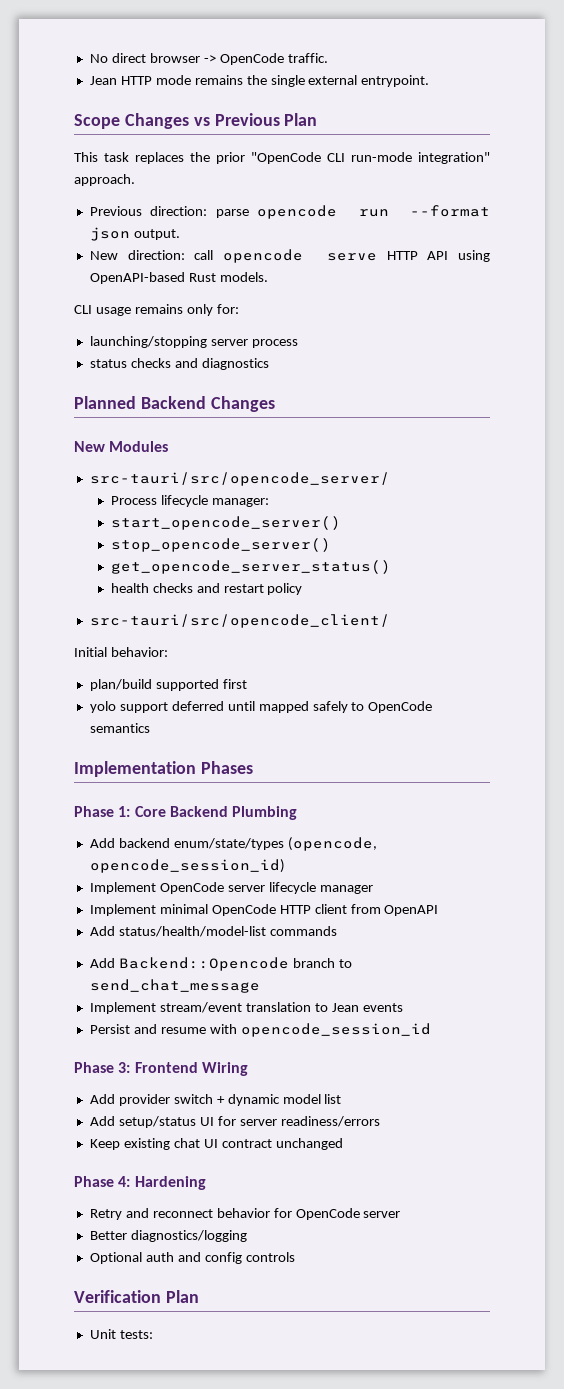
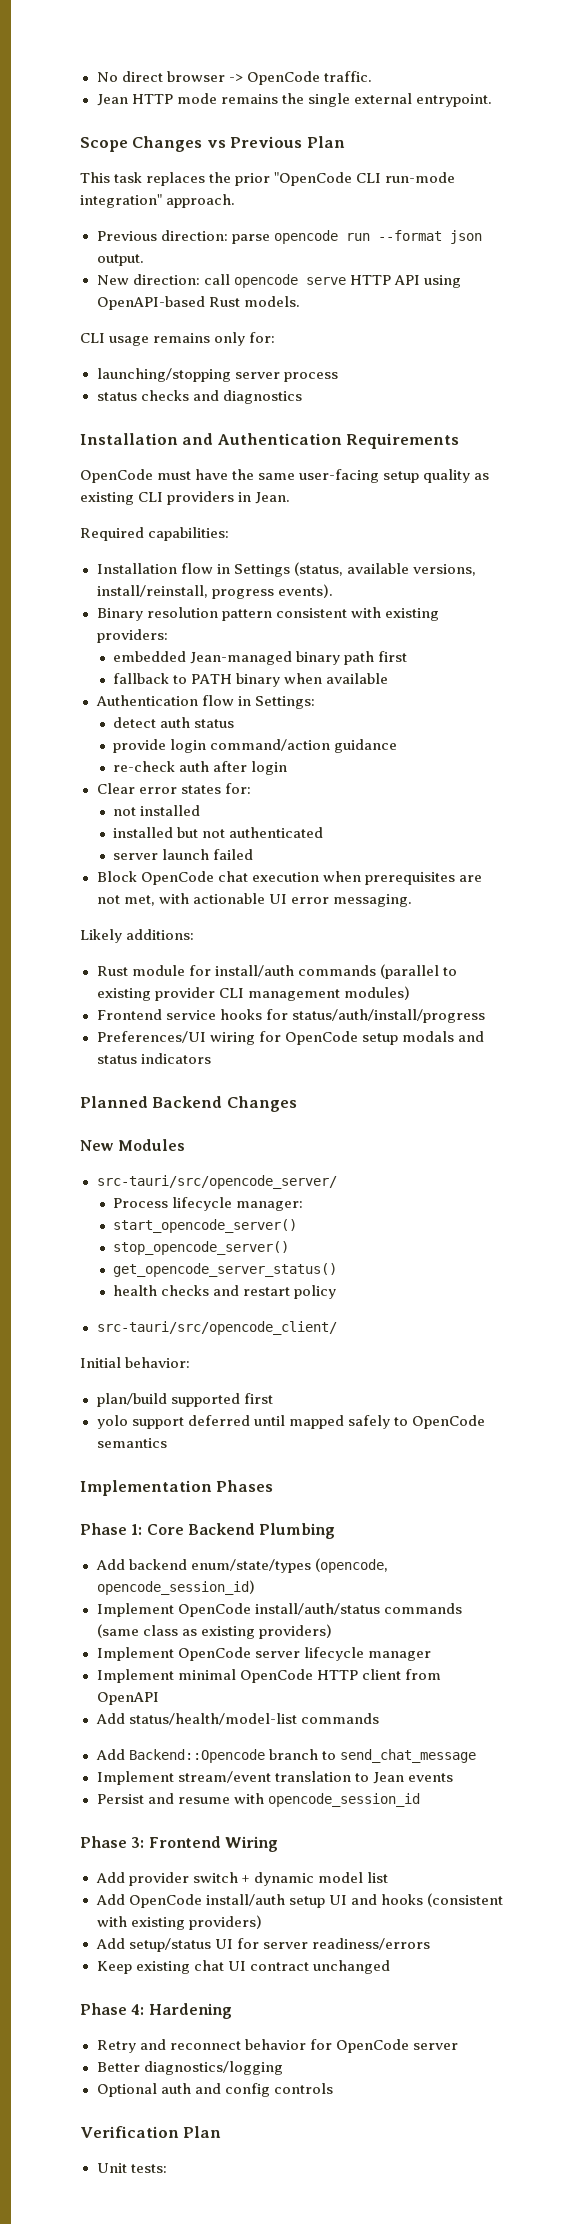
+ Installation and Authentication Requirements
+ OpenCode must have the same user-facing setup quality as existing CLI providers in Jean.
+ Required capabilities:
+ Installation flow in Settings (status, available versions, install/reinstall, progress events).
+ Binary resolution pattern consistent with existing providers:
+ embedded Jean-managed binary path first
+ fallback to PATH binary when available
+ Authentication flow in Settings:
+ detect auth status
+ provide login command/action guidance
+ re-check auth after login
+ Clear error states for:
+ not installed
+ installed but not authenticated
+ server launch failed
+ Block OpenCode chat execution when prerequisites are not met, with actionable UI error messaging.
+ Likely additions:
+ Rust module for install/auth commands (parallel to existing provider CLI management modules)
+ Frontend service hooks for status/auth/install/progress
+ Preferences/UI wiring for OpenCode setup modals and status indicators
+ Implement OpenCode install/auth/status commands (same class as existing providers)
+ Add OpenCode install/auth setup UI and hooks (consistent with existing providers)

